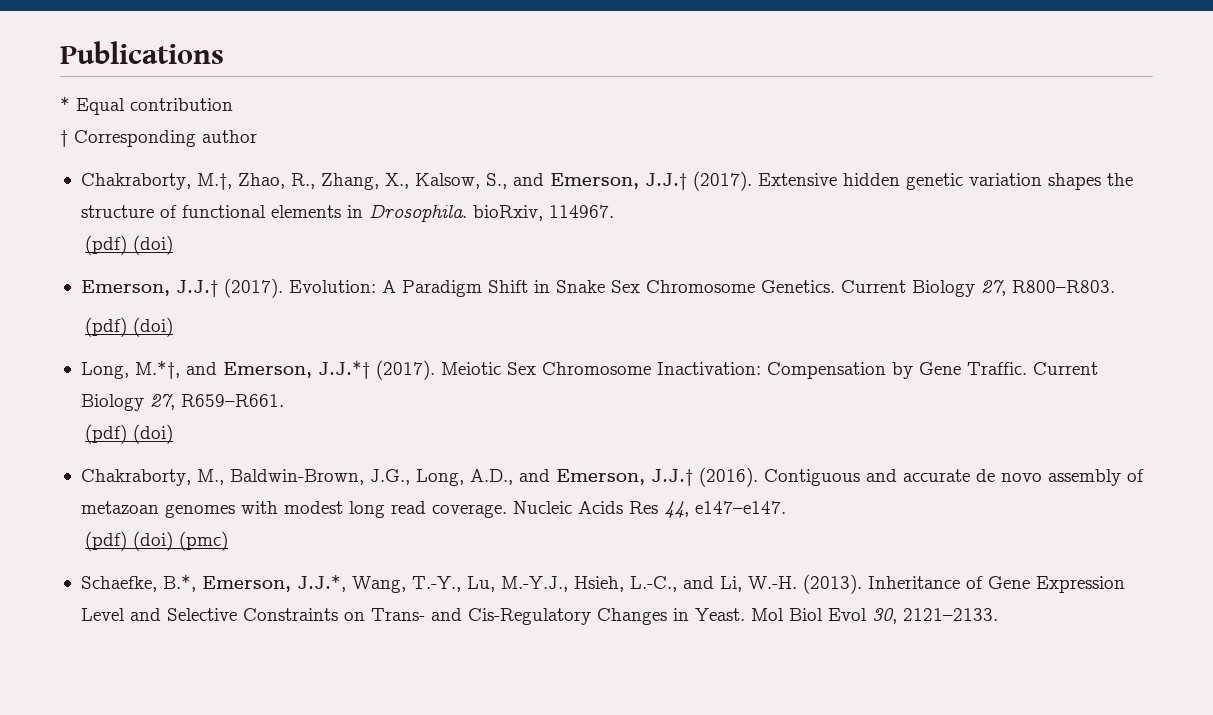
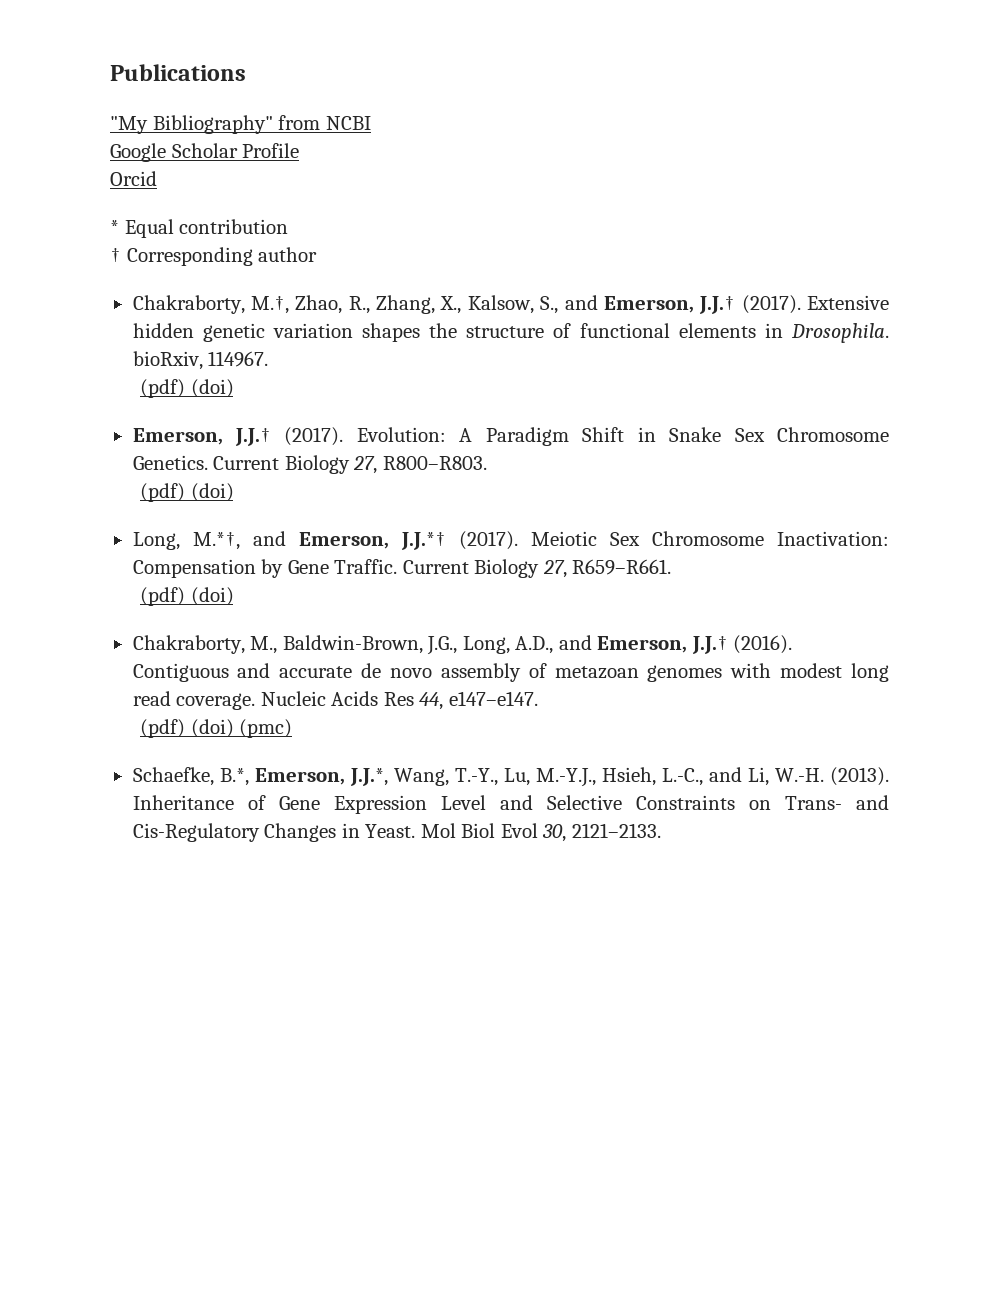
+ "My Bibliography" from NCBI
+ Google Scholar Profile
+ Orcid

